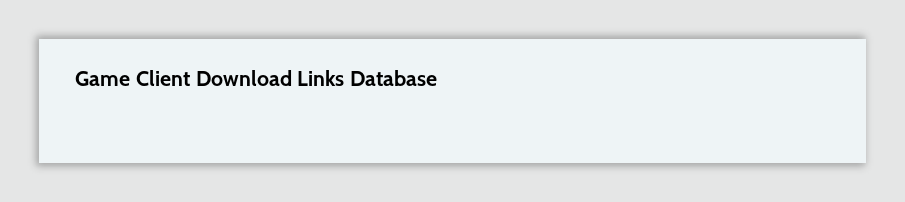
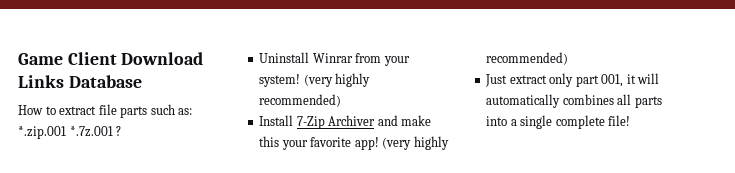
+ How to extract file parts such as: *.zip.001 *.7z.001 ?
+ Uninstall Winrar from your system! (very highly recommended)
+ Install 7-Zip Archiver and make this your favorite app! (very highly recommended)
+ Just extract only part 001, it will automatically combines all parts into a single complete file!

